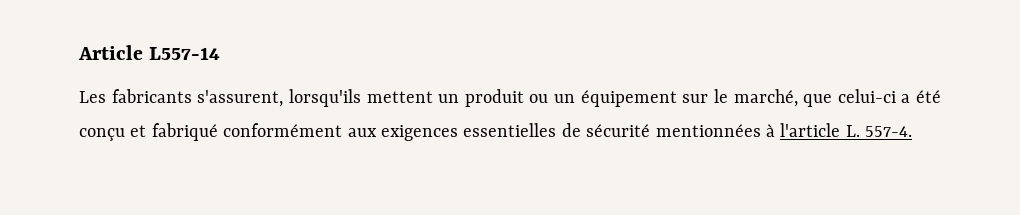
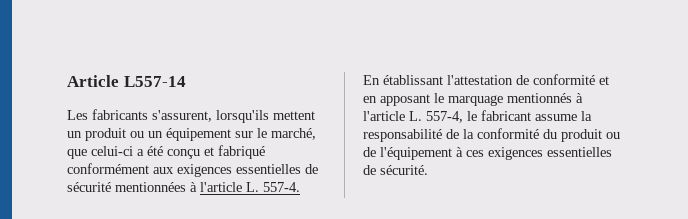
+ En établissant l'attestation de conformité et en apposant le marquage mentionnés à l'article L. 557-4, le fabricant assume la responsabilité de la conformité du produit ou de l'équipement à ces exigences essentielles de sécurité.

